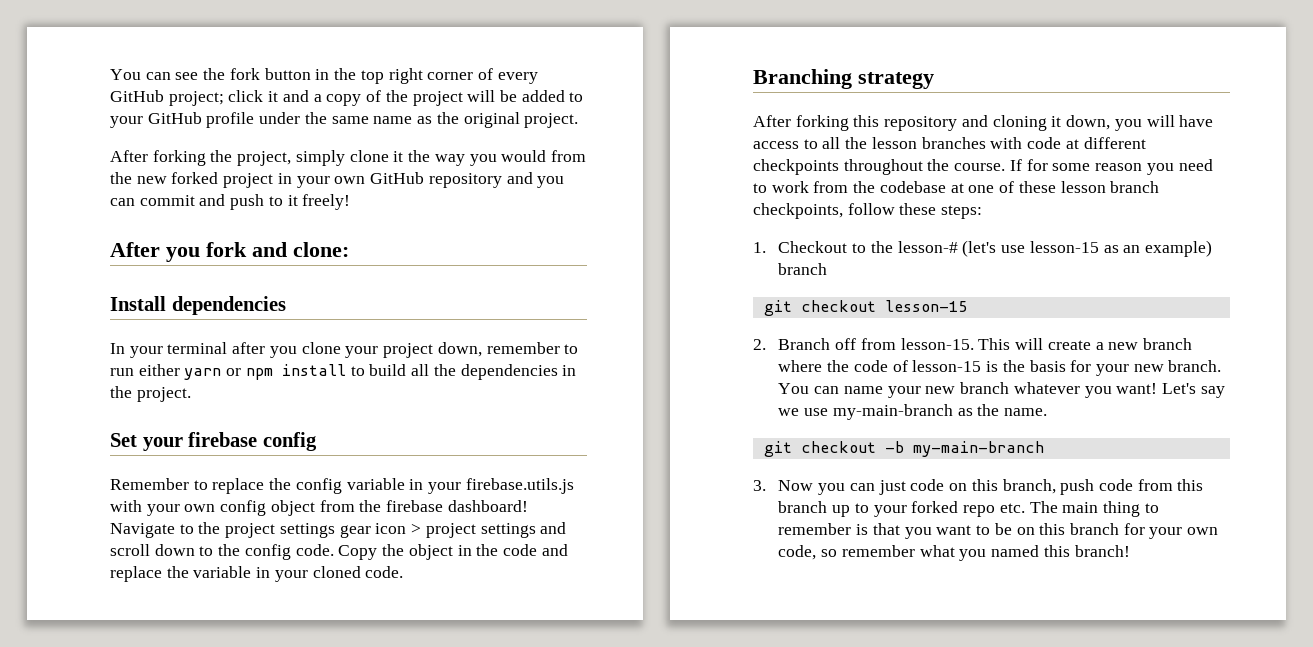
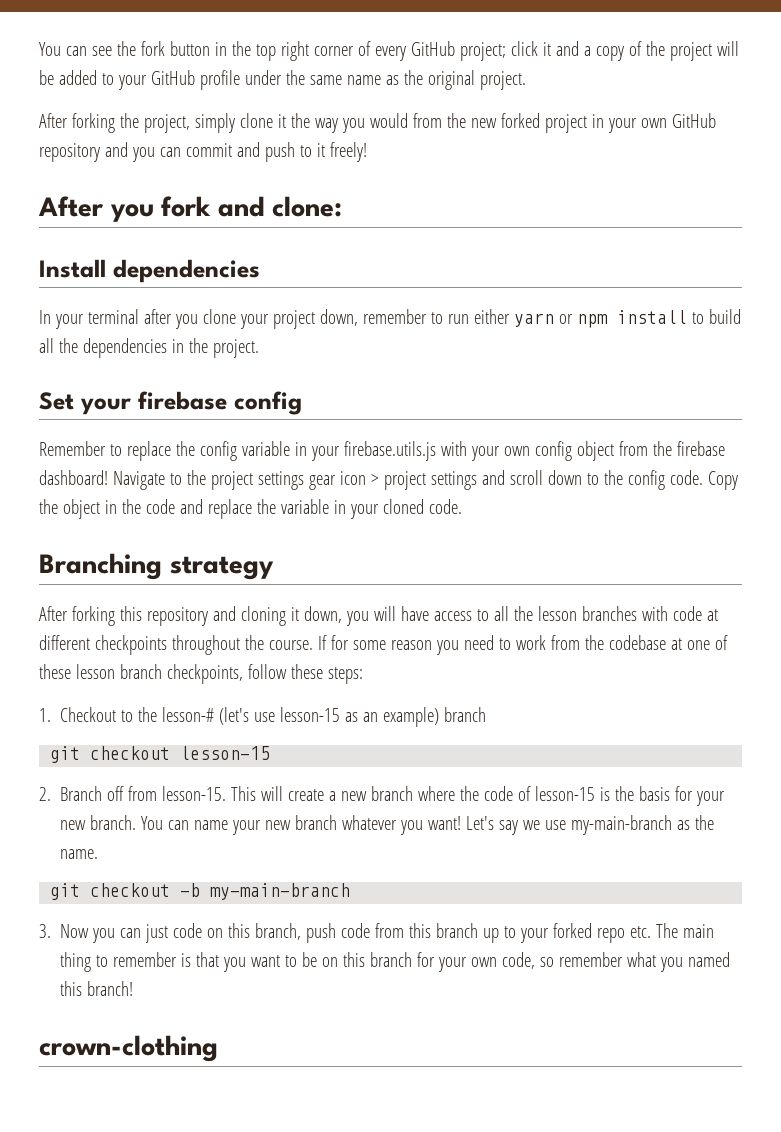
+ crown-clothing

